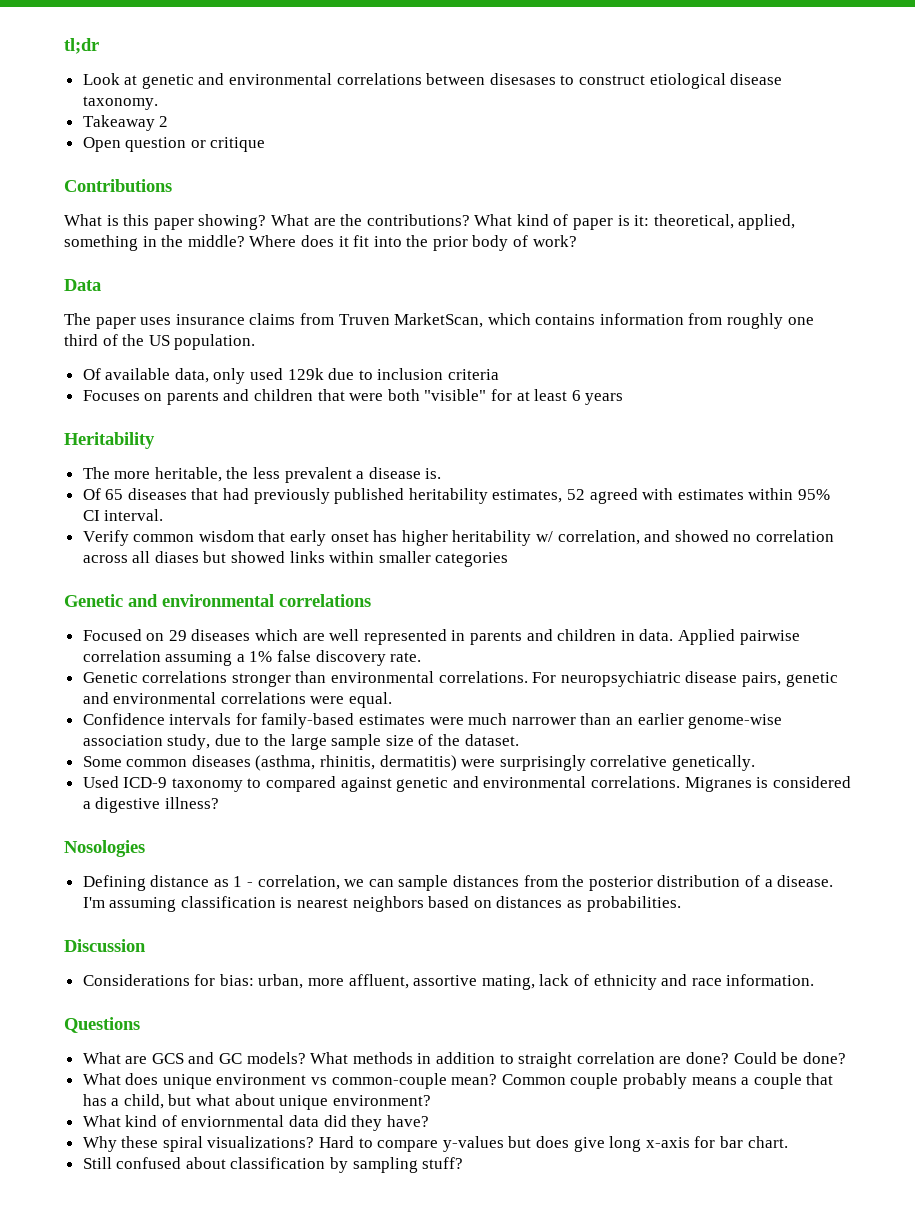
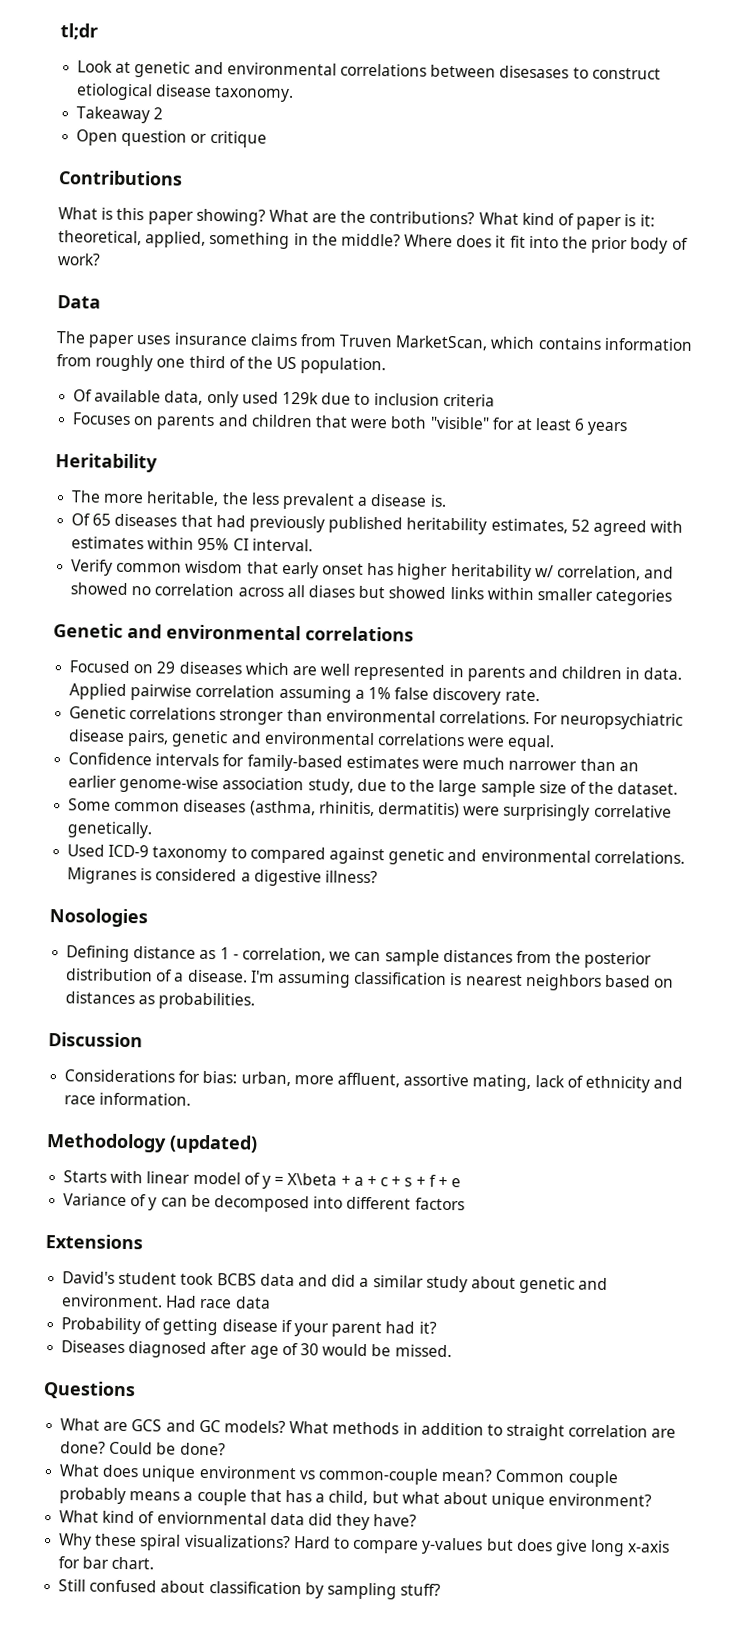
+ Methodology (updated)
+ Starts with linear model of y = X\beta + a + c + s + f + e
+ Variance of y can be decomposed into different factors
+ Extensions
+ David's student took BCBS data and did a similar study about genetic and environment. Had race data
+ Probability of getting disease if your parent had it?
+ Diseases diagnosed after age of 30 would be missed.

